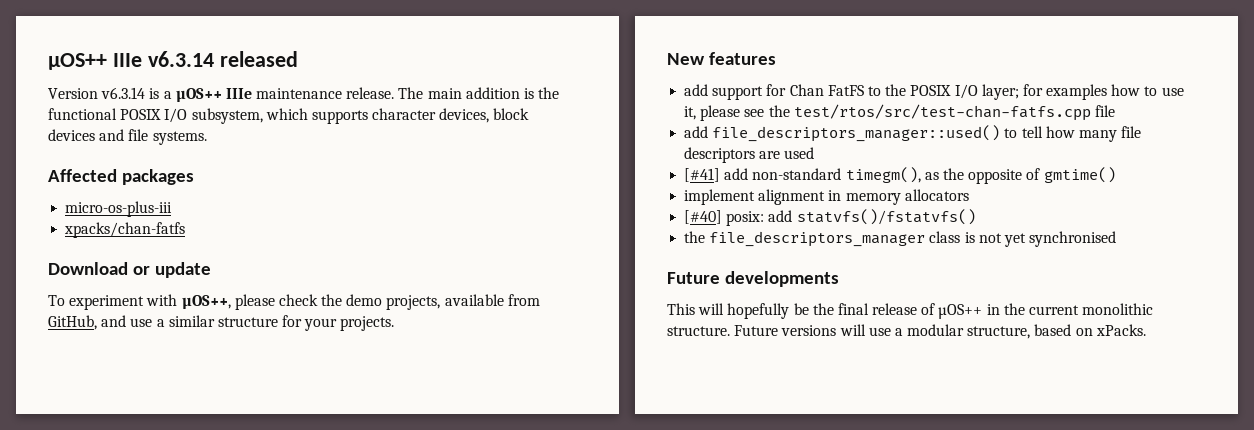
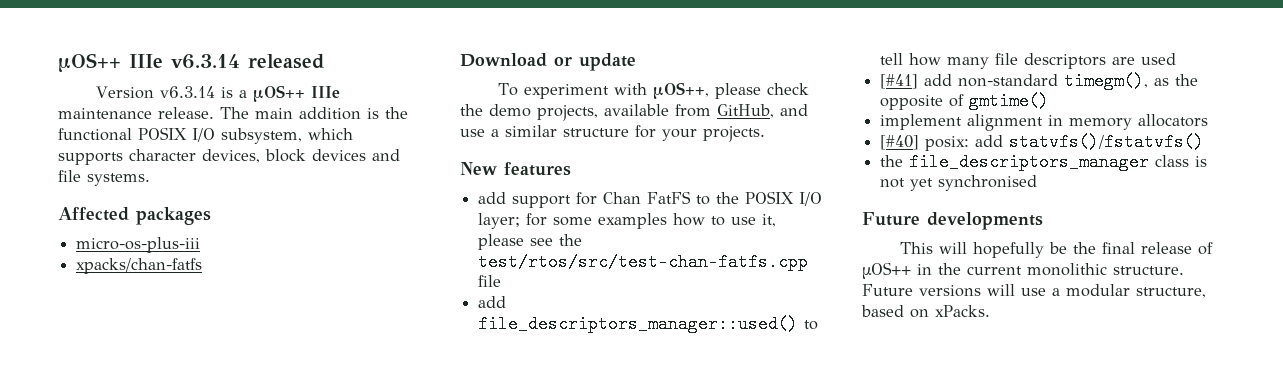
- add support for Chan FatFS to the POSIX I/O layer; for examples how to use it, please see the test/rtos/src/test-chan-fatfs.cpp file
+ add support for Chan FatFS to the POSIX I/O layer; for some examples how to use it, please see the test/rtos/src/test-chan-fatfs.cpp file

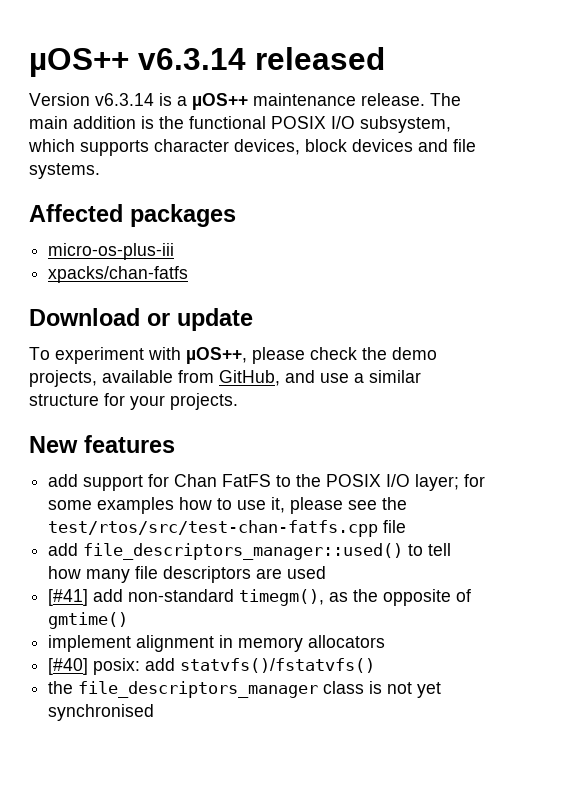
- µOS++ IIIe v6.3.14 released
+ µOS++ v6.3.14 released
- Version v6.3.14 is a µOS++ IIIe maintenance release.
+ Version v6.3.14 is a µOS++ maintenance release.
- Future developments
- This will hopefully be the final release of µOS++ in the current monolithic structure. Future versions will use a modular structure, based on xPacks.

